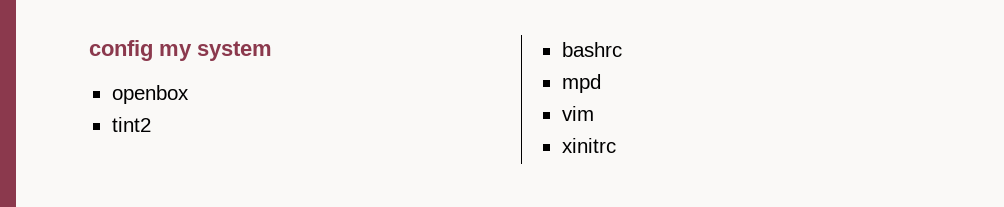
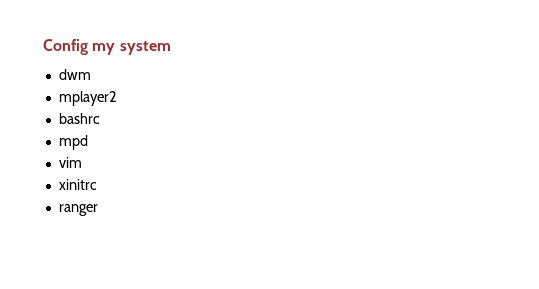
- config my system
+ Config my system
- openbox
- tint2
+ dwm
+ mplayer2
+ ranger

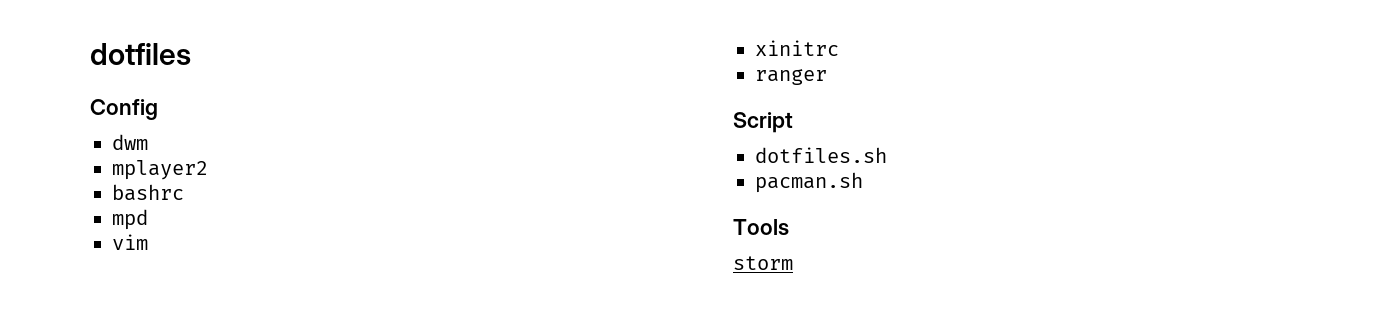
+ dotfiles
- Config my system
+ Config
+ Script
+ dotfiles.sh
+ pacman.sh
+ Tools
+ storm

